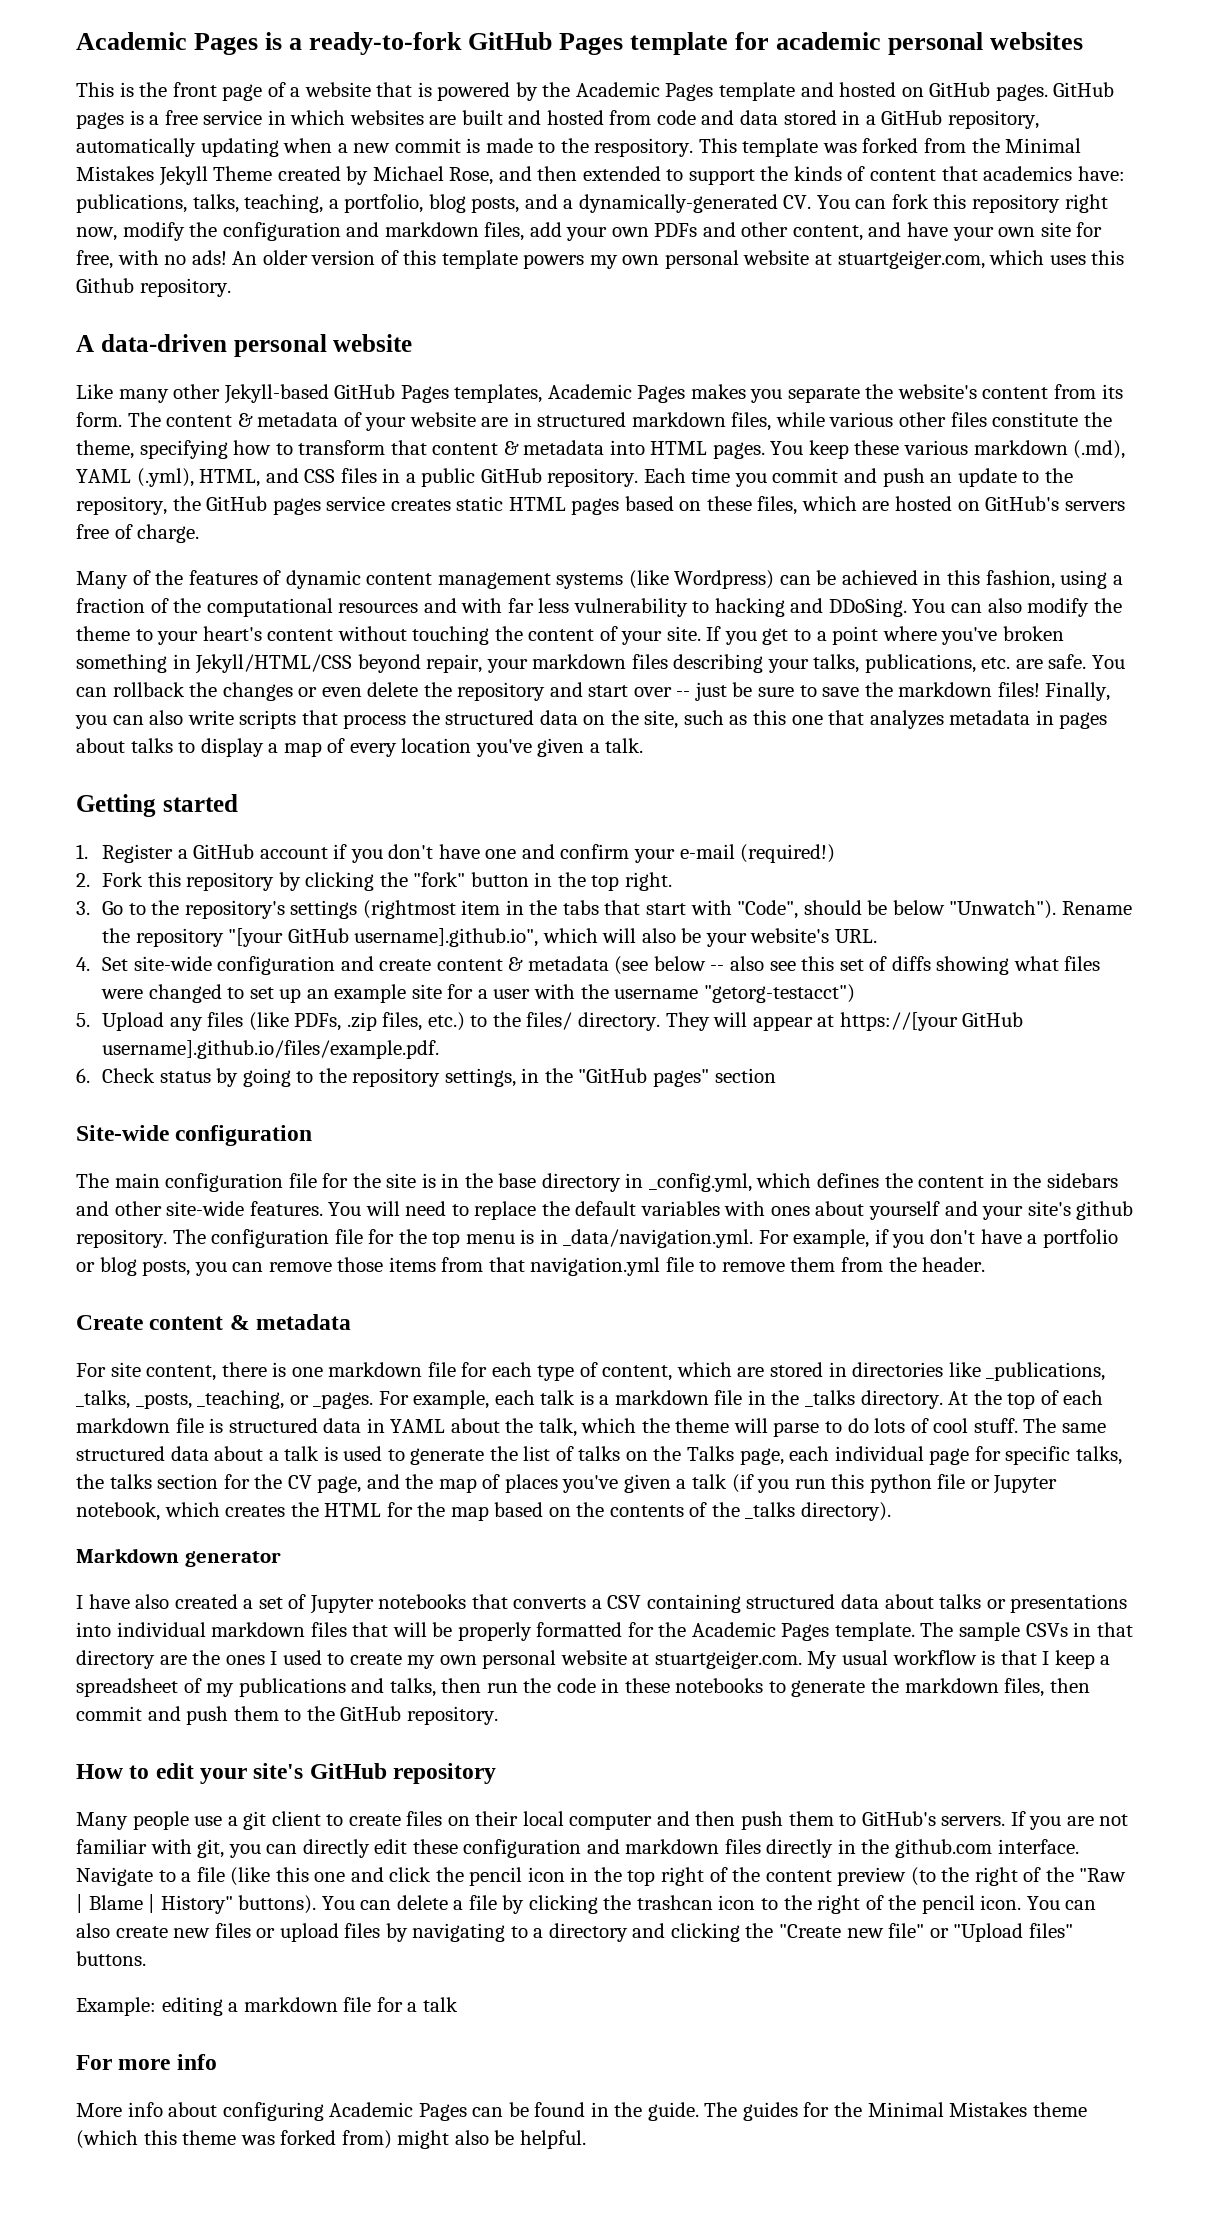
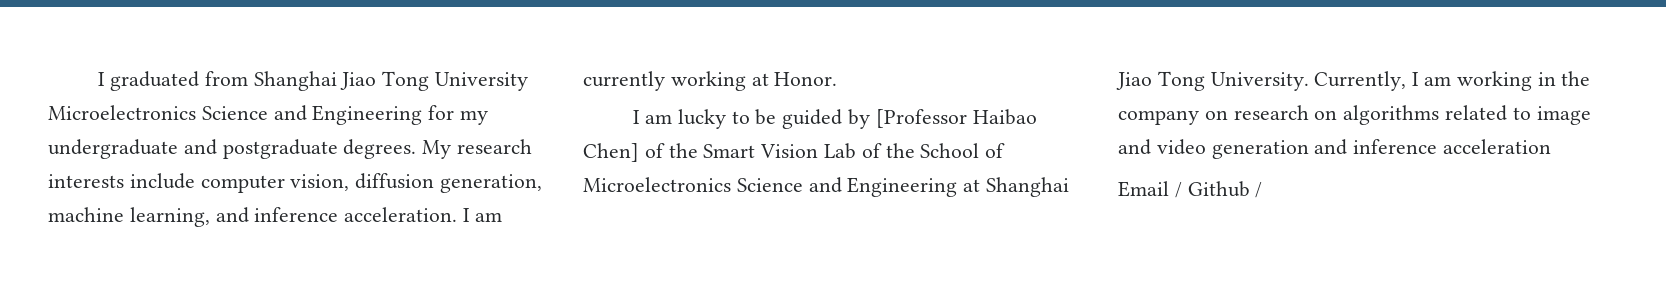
- Academic Pages is a ready-to-fork GitHub Pages template for academic personal websites
- This is the front page of a website that is powered by the Academic Pages template and hosted on GitHub pages. GitHub pages is a free service in which websites are built and hosted from code and data stored in a GitHub repository, automatically updating when a new commit is made to the respository. This template was forked from the Minimal Mistakes Jekyll Theme created by Michael Rose, and then extended to support the kinds of content that academics have: publications, talks, teaching, a portfolio, blog posts, and a dynamically-generated CV. You can fork this repository right now, modify the configuration and markdown files, add your own PDFs and other content, and have your own site for free, with no ads! An older version of this template powers my own personal website at stuartgeiger.com, which uses this Github repository.
- A data-driven personal website
- Like many other Jekyll-based GitHub Pages templates, Academic Pages makes you separate the website's content from its form. The content & metadata of your website are in structured markdown files, while various other files constitute the theme, specifying how to transform that content & metadata into HTML pages. You keep these various markdown (.md), YAML (.yml), HTML, and CSS files in a public GitHub repository. Each time you commit and push an update to the repository, the GitHub pages service creates static HTML pages based on these files, which are hosted on GitHub's servers free of charge.
- Many of the features of dynamic content management systems (like Wordpress) can be achieved in this fashion, using a fraction of the computational resources and with far less vulnerability to hacking and DDoSing. You can also modify the theme to your heart's content without touching the content of your site. If you get to a point where you've broken something in Jekyll/HTML/CSS beyond repair, your markdown files describing your talks, publications, etc. are safe. You can rollback the changes or even delete the repository and start over -- just be sure to save the markdown files! Finally, you can also write scripts that process the structured data on the site, such as this one that analyzes metadata in pages about talks to display a map of every location you've given a talk.
- Getting started
- 1. Register a GitHub account if you don't have one and confirm your e-mail (required!)
- 2. Fork this repository by clicking the "fork" button in the top right.
- 3. Go to the repository's settings (rightmost item in the tabs that start with "Code", should be below "Unwatch"). Rename the repository "[your GitHub username].github.io", which will also be your website's URL.
- 4. Set site-wide configuration and create content & metadata (see below -- also see this set of diffs showing what files were changed to set up an example site for a user with the username "getorg-testacct")
- 5. Upload any files (like PDFs, .zip files, etc.) to the files/ directory. They will appear at https://[your GitHub username].github.io/files/example.pdf.
- 6. Check status by going to the repository settings, in the "GitHub pages" section
- Site-wide configuration
- The main configuration file for the site is in the base directory in _config.yml, which defines the content in the sidebars and other site-wide features. You will need to replace the default variables with ones about yourself and your site's github repository. The configuration file for the top menu is in _data/navigation.yml. For example, if you don't have a portfolio or blog posts, you can remove those items from that navigation.yml file to remove them from the header.
- Create content & metadata
- For site content, there is one markdown file for each type of content, which are stored in directories like _publications, _talks, _posts, _teaching, or _pages. For example, each talk is a markdown file in the _talks directory. At the top of each markdown file is structured data in YAML about the talk, which the theme will parse to do lots of cool stuff. The same structured data about a talk is used to generate the list of talks on the Talks page, each individual page for specific talks, the talks section for the CV page, and the map of places you've given a talk (if you run this python file or Jupyter notebook, which creates the HTML for the map based on the contents of the _talks directory).
- Markdown generator
- I have also created a set of Jupyter notebooks that converts a CSV containing structured data about talks or presentations into individual markdown files that will be properly formatted for the Academic Pages template. The sample CSVs in that directory are the ones I used to create my own personal website at stuartgeiger.com. My usual workflow is that I keep a spreadsheet of my publications and talks, then run the code in these notebooks to generate the markdown files, then commit and push them to the GitHub repository.
- How to edit your site's GitHub repository
- Many people use a git client to create files on their local computer and then push them to GitHub's servers. If you are not familiar with git, you can directly edit these configuration and markdown files directly in the github.com interface. Navigate to a file (like this one and click the pencil icon in the top right of the content preview (to the right of the "Raw | Blame | History" buttons). You can delete a file by clicking the trashcan icon to the right of the pencil icon. You can also create new files or upload files by navigating to a directory and clicking the "Create new file" or "Upload files" buttons.
- Example: editing a markdown file for a talk
- For more info
- More info about configuring Academic Pages can be found in the guide. The guides for the Minimal Mistakes theme (which this theme was forked from) might also be helpful.
+ I graduated from Shanghai Jiao Tong University Microelectronics Science and Engineering for my undergraduate and postgraduate degrees. My research interests include computer vision, diffusion generation, machine learning, and inference acceleration. I am currently working at Honor.
+ I am lucky to be guided by [Professor Haibao Chen] of the Smart Vision Lab of the School of Microelectronics Science and Engineering at Shanghai Jiao Tong University. Currently, I am working in the company on research on algorithms related to image and video generation and inference acceleration
+ Email / Github /

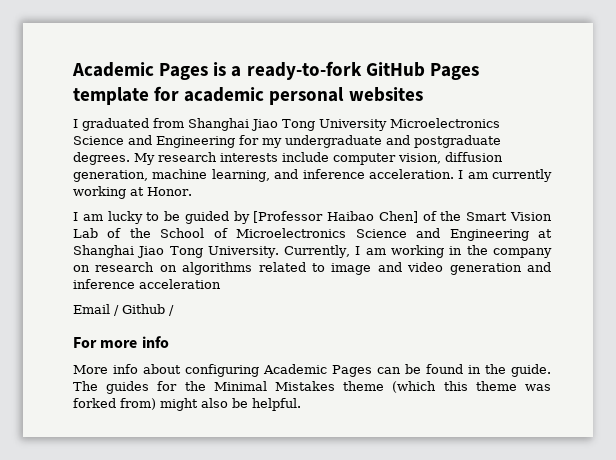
+ Academic Pages is a ready-to-fork GitHub Pages template for academic personal websites
+ For more info
+ More info about configuring Academic Pages can be found in the guide. The guides for the Minimal Mistakes theme (which this theme was forked from) might also be helpful.

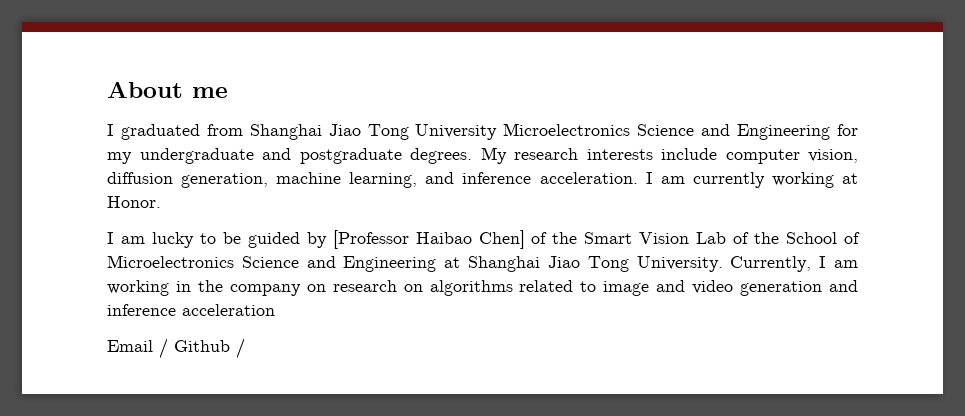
- Academic Pages is a ready-to-fork GitHub Pages template for academic personal websites
+ About me
- For more info
- More info about configuring Academic Pages can be found in the guide. The guides for the Minimal Mistakes theme (which this theme was forked from) might also be helpful.

